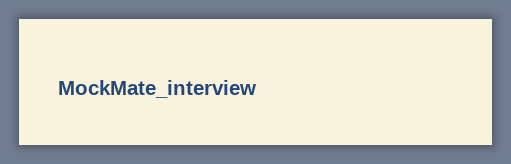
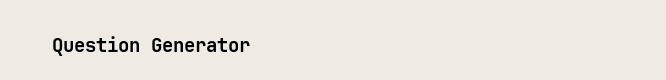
- MockMate_interview
+ Question Generator

